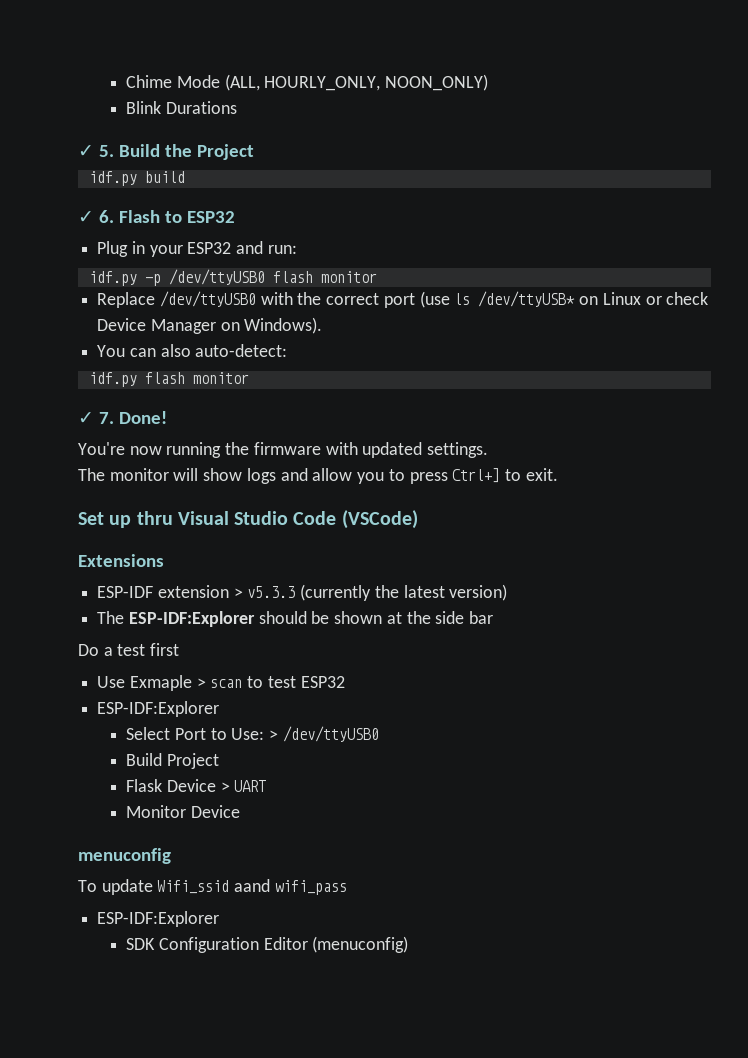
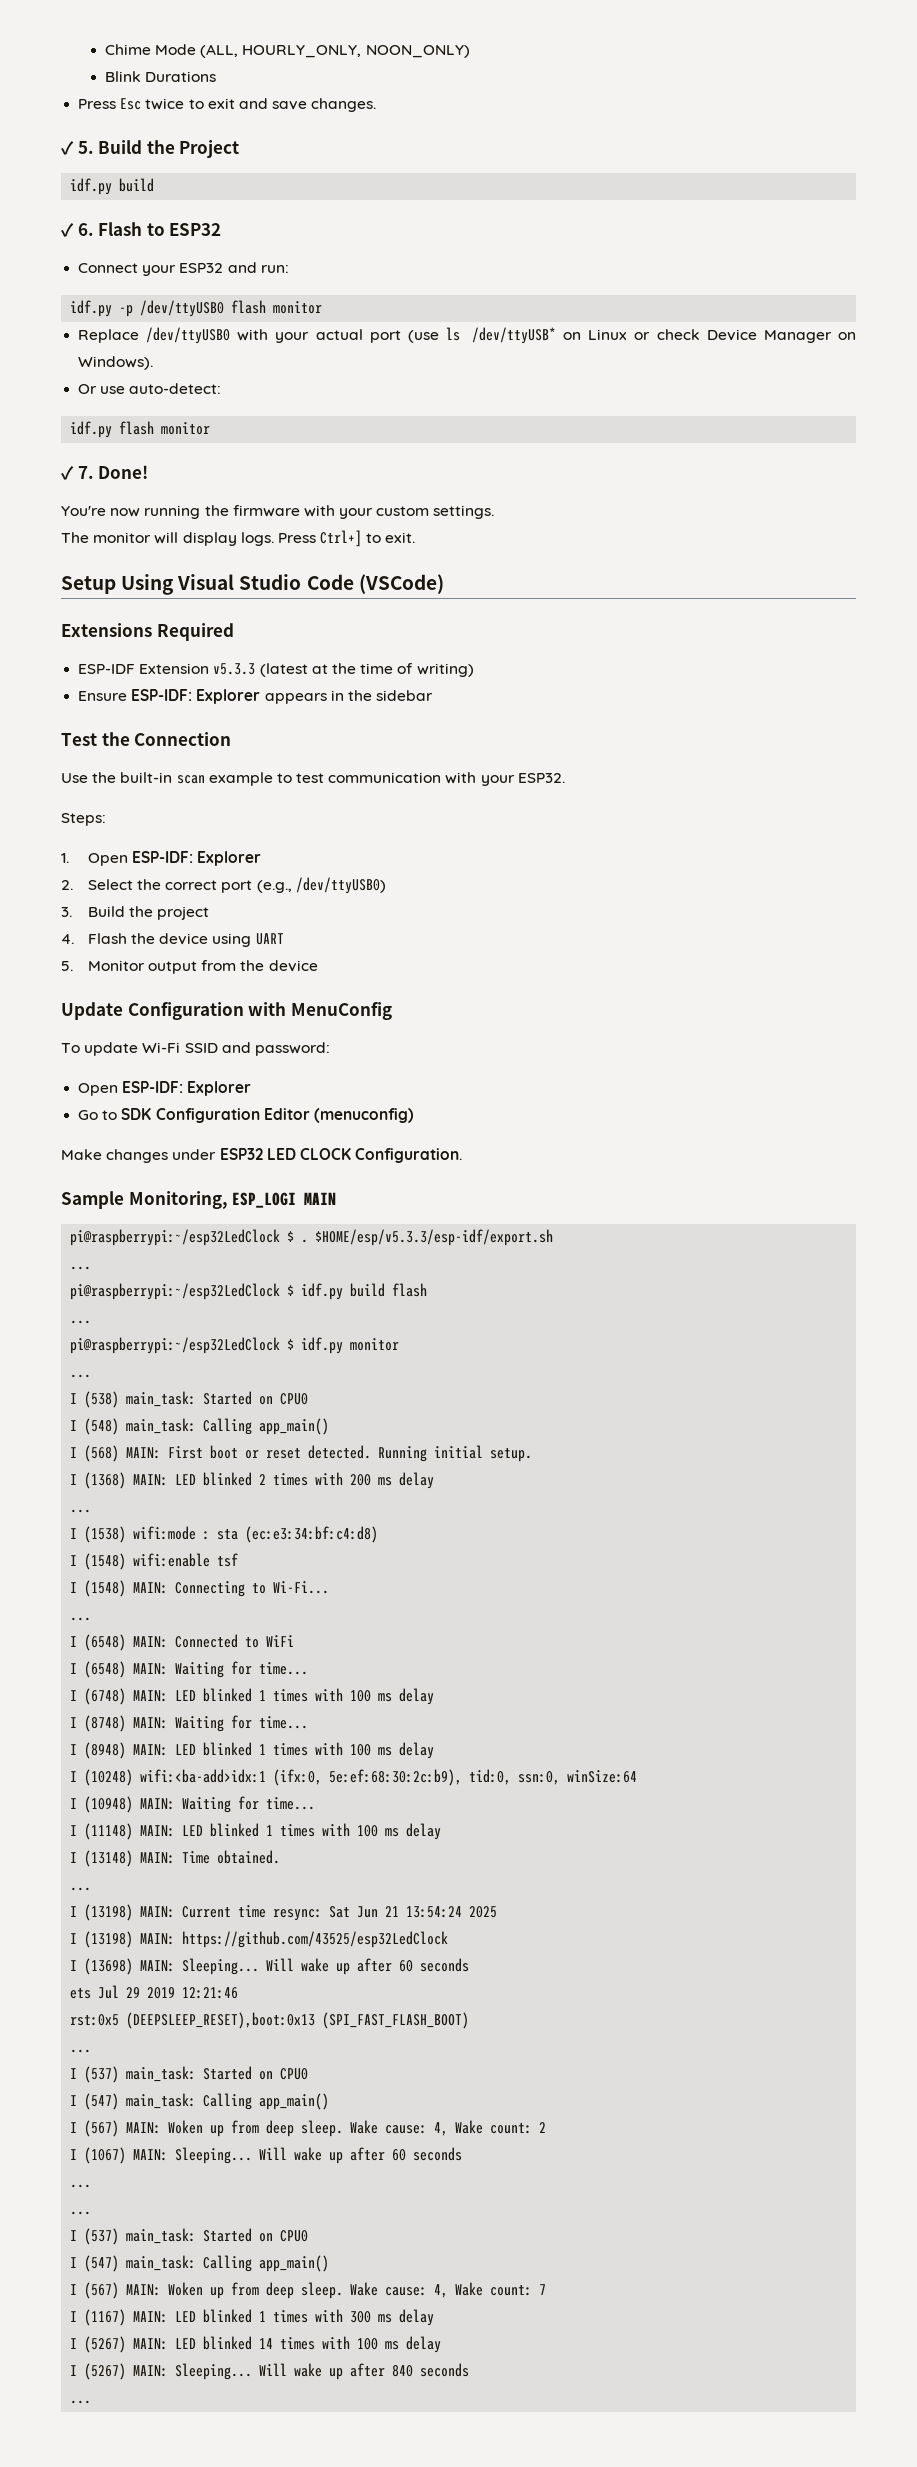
+ Press Esc twice to exit and save changes.
- Plug in your ESP32 and run:
+ Connect your ESP32 and run:
- Replace /dev/ttyUSB0 with the correct port (use ls /dev/ttyUSB* on Linux or check Device Manager on Windows).
+ Replace /dev/ttyUSB0 with your actual port (use ls /dev/ttyUSB* on Linux or check Device Manager on Windows).
- You can also auto-detect:
+ Or use auto-detect:
- You're now running the firmware with updated settings.
+ You're now running the firmware with your custom settings.
- The monitor will show logs and allow you to press Ctrl+] to exit.
+ The monitor will display logs. Press Ctrl+] to exit.
- Set up thru Visual Studio Code (VSCode)
+ Setup Using Visual Studio Code (VSCode)
- Extensions
+ Extensions Required
- ESP-IDF extension > v5.3.3 (currently the latest version)
- The ESP-IDF:Explorer should be shown at the side bar
- Do a test first
- Use Exmaple > scan to test ESP32
- ESP-IDF:Explorer
- Select Port to Use: > /dev/ttyUSB0
- Build Project
- Flask Device > UART
- Monitor Device
- menuconfig
- To update Wifi_ssid aand wifi_pass
- ESP-IDF:Explorer
- SDK Configuration Editor (menuconfig)
+ ESP-IDF Extension v5.3.3 (latest at the time of writing)
+ Ensure ESP-IDF: Explorer appears in the sidebar
+ Test the Connection
+ Use the built-in scan example to test communication with your ESP32.
+ Steps:
+ 1. Open ESP-IDF: Explorer
+ 2. Select the correct port (e.g., /dev/ttyUSB0)
+ 3. Build the project
+ 4. Flash the device using UART
+ 5. Monitor output from the device
+ Update Configuration with MenuConfig
+ To update Wi-Fi SSID and password:
+ Open ESP-IDF: Explorer
+ Go to SDK Configuration Editor (menuconfig)
+ Make changes under ESP32 LED CLOCK Configuration.
+ Sample Monitoring, ESP_LOGI MAIN
+ pi@raspberrypi:~/esp32LedClock $ . $HOME/esp/v5.3.3/esp-idf/export.sh
+ ...
+ pi@raspberrypi:~/esp32LedClock $ idf.py build flash
+ ...
+ pi@raspberrypi:~/esp32LedClock $ idf.py monitor
+ ...
+ I (538) main_task: Started on CPU0
+ I (548) main_task: Calling app_main()
+ I (568) MAIN: First boot or reset detected. Running initial setup.
+ I (1368) MAIN: LED blinked 2 times with 200 ms delay
+ ...
+ I (1538) wifi:mode : sta (ec:e3:34:bf:c4:d8)
+ I (1548) wifi:enable tsf
+ I (1548) MAIN: Connecting to Wi-Fi...
+ ...
+ I (6548) MAIN: Connected to WiFi
+ I (6548) MAIN: Waiting for time...
+ I (6748) MAIN: LED blinked 1 times with 100 ms delay
+ I (8748) MAIN: Waiting for time...
+ I (8948) MAIN: LED blinked 1 times with 100 ms delay
+ I (10248) wifi:<ba-add>idx:1 (ifx:0, 5e:ef:68:30:2c:b9), tid:0, ssn:0, winSize:64
+ I (10948) MAIN: Waiting for time...
+ I (11148) MAIN: LED blinked 1 times with 100 ms delay
+ I (13148) MAIN: Time obtained.
+ ...
+ I (13198) MAIN: Current time resync: Sat Jun 21 13:54:24 2025
+ I (13198) MAIN: https://github.com/43525/esp32LedClock
+ I (13698) MAIN: Sleeping... Will wake up after 60 seconds
+ ets Jul 29 2019 12:21:46
+ rst:0x5 (DEEPSLEEP_RESET),boot:0x13 (SPI_FAST_FLASH_BOOT)
+ ...
+ I (537) main_task: Started on CPU0
+ I (547) main_task: Calling app_main()
+ I (567) MAIN: Woken up from deep sleep. Wake cause: 4, Wake count: 2
+ I (1067) MAIN: Sleeping... Will wake up after 60 seconds
+ ...
+ ...
+ I (537) main_task: Started on CPU0
+ I (547) main_task: Calling app_main()
+ I (567) MAIN: Woken up from deep sleep. Wake cause: 4, Wake count: 7
+ I (1167) MAIN: LED blinked 1 times with 300 ms delay
+ I (5267) MAIN: LED blinked 14 times with 100 ms delay
+ I (5267) MAIN: Sleeping... Will wake up after 840 seconds
+ ...

